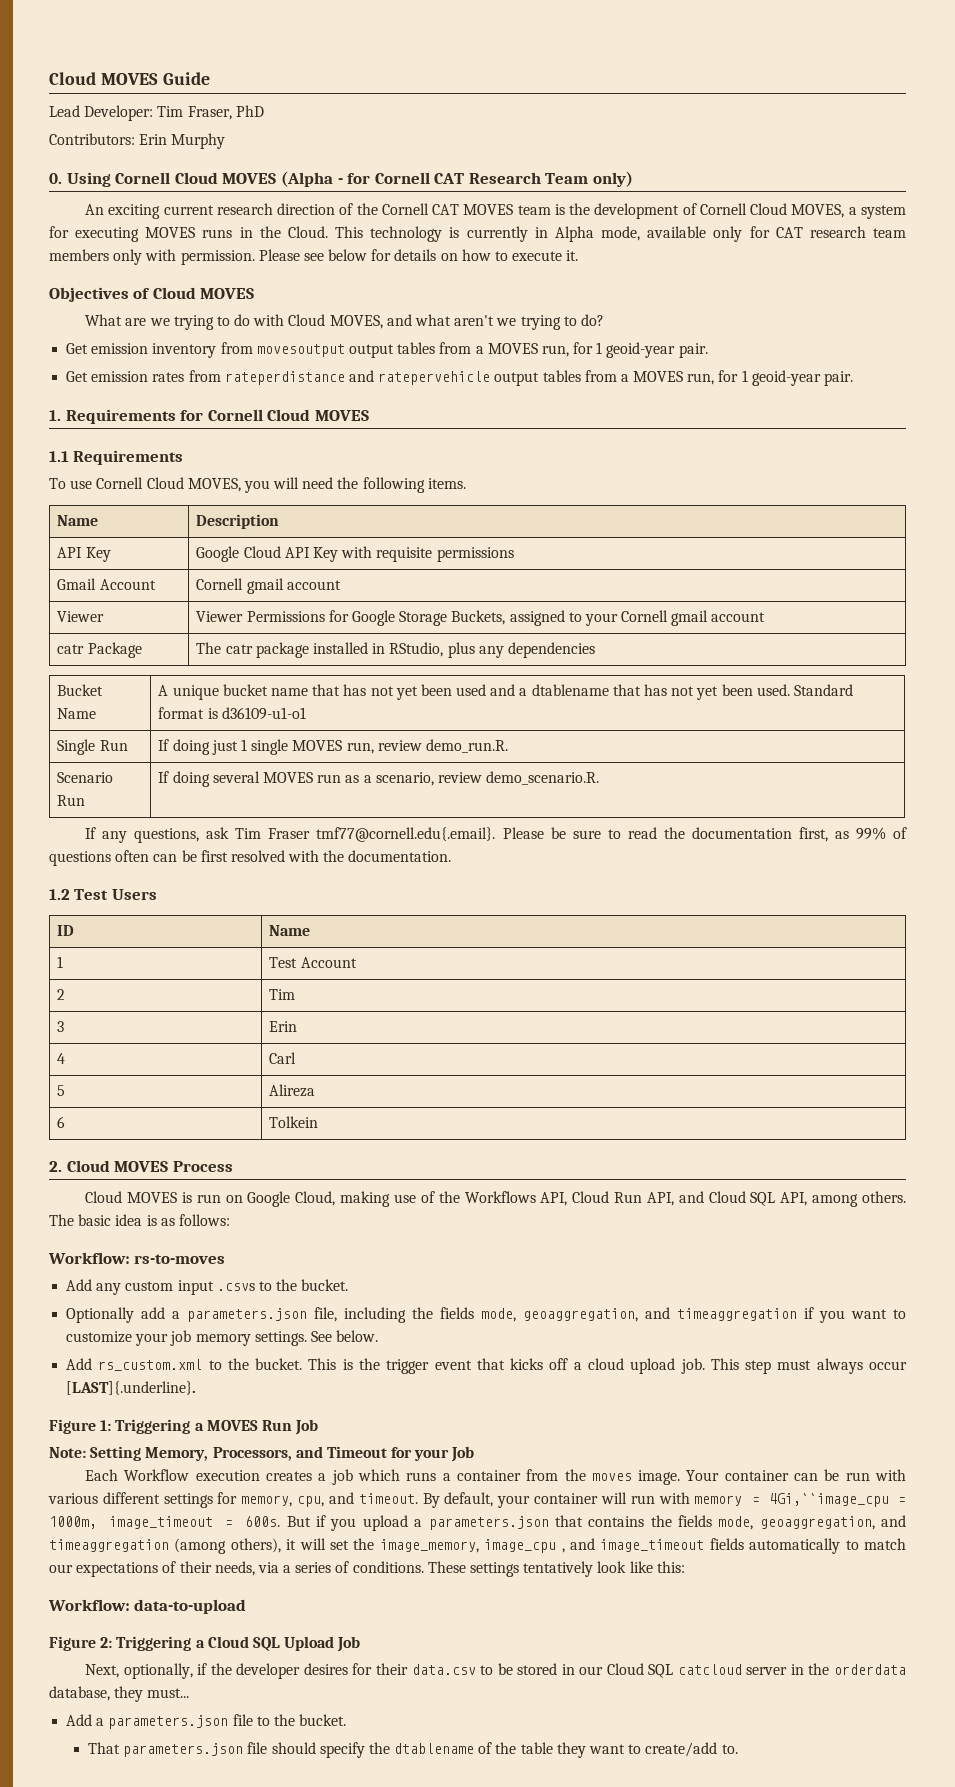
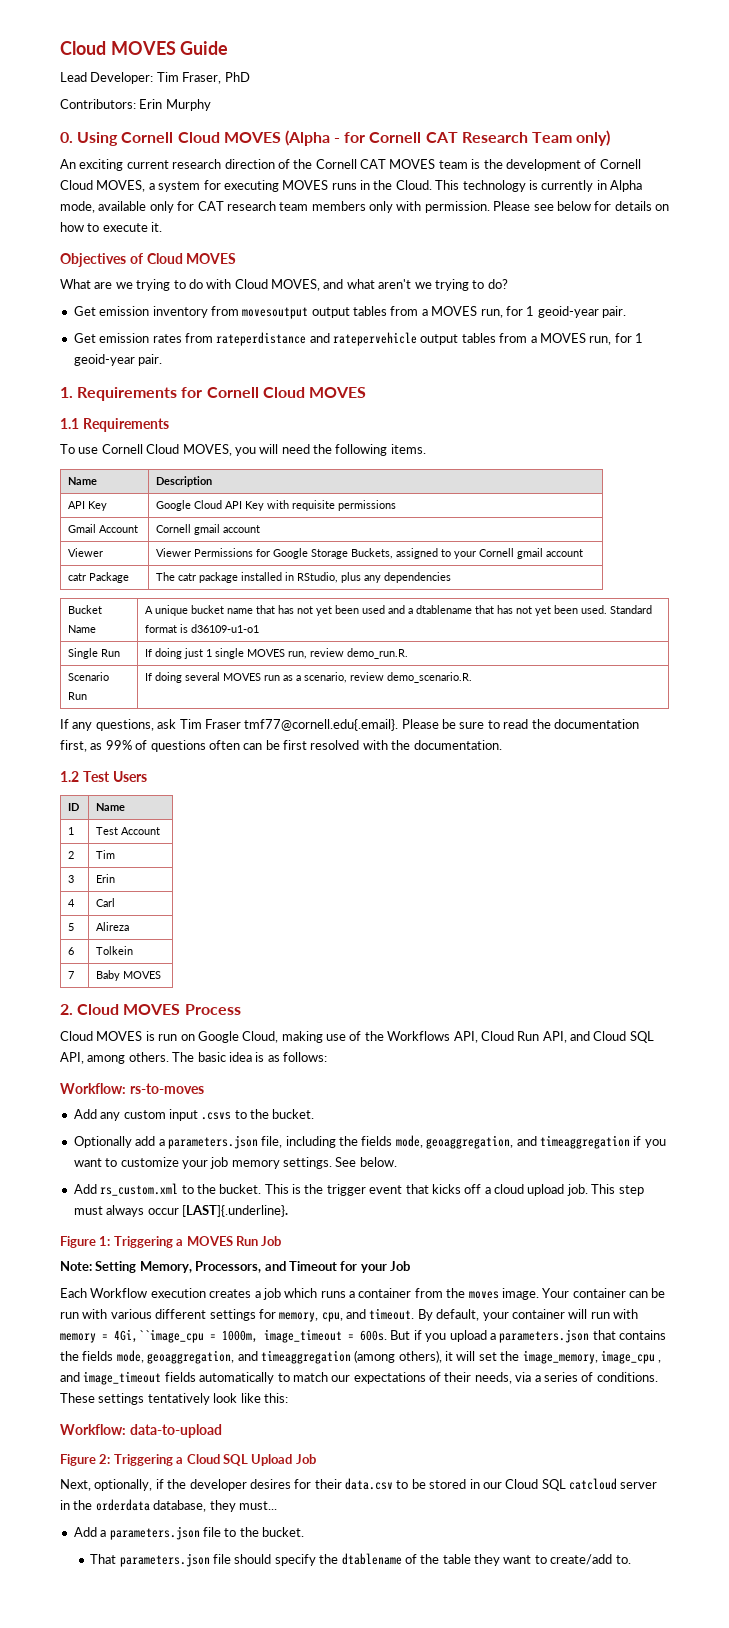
+ 7 | Baby MOVES

